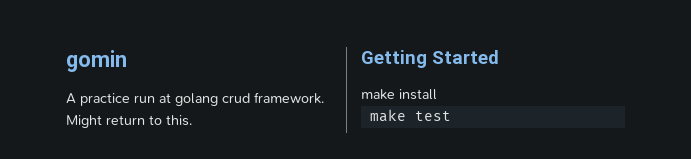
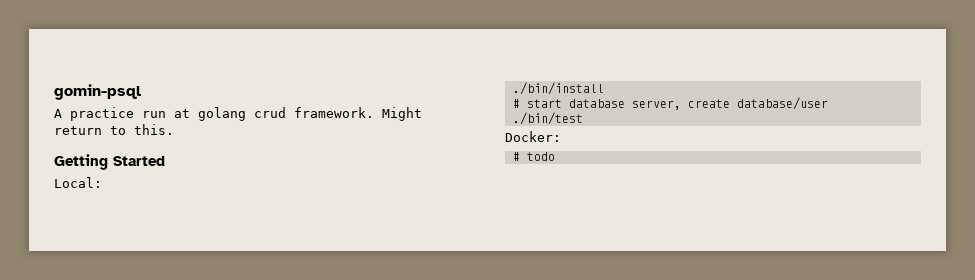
- gomin
+ gomin-psql
- make install
- make test
+ Local:
+ ./bin/install
+ # start database server, create database/user
+ ./bin/test
+ Docker:
+ # todo

